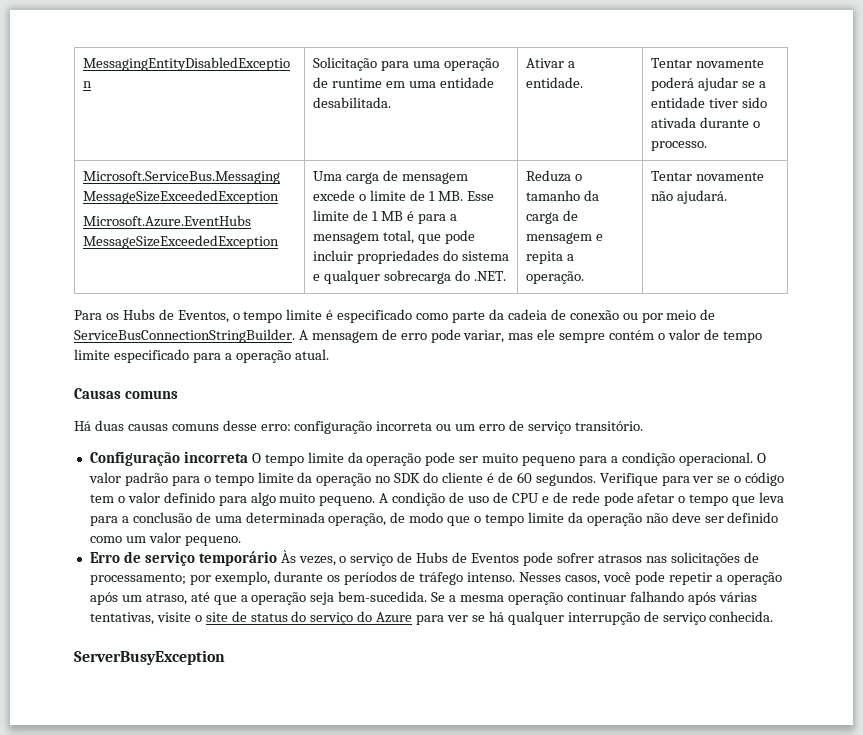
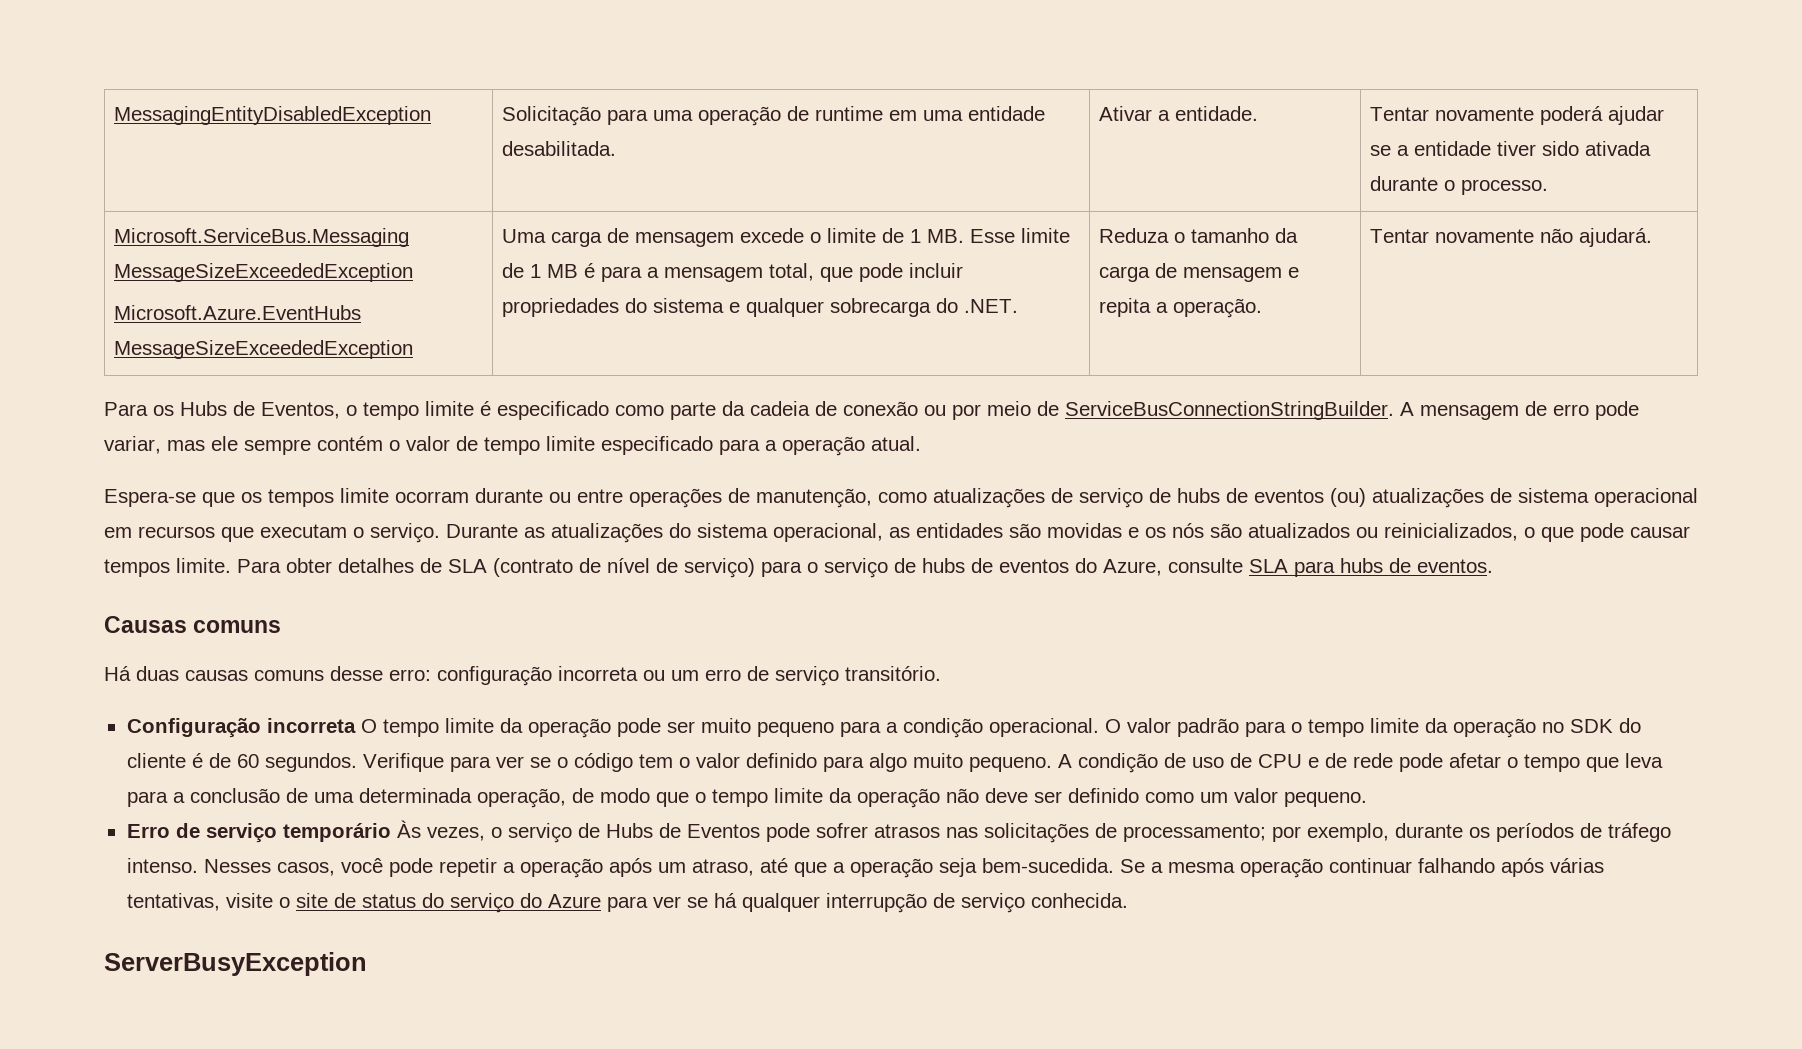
+ Espera-se que os tempos limite ocorram durante ou entre operações de manutenção, como atualizações de serviço de hubs de eventos (ou) atualizações de sistema operacional em recursos que executam o serviço. Durante as atualizações do sistema operacional, as entidades são movidas e os nós são atualizados ou reinicializados, o que pode causar tempos limite. Para obter detalhes de SLA (contrato de nível de serviço) para o serviço de hubs de eventos do Azure, consulte SLA para hubs de eventos.

